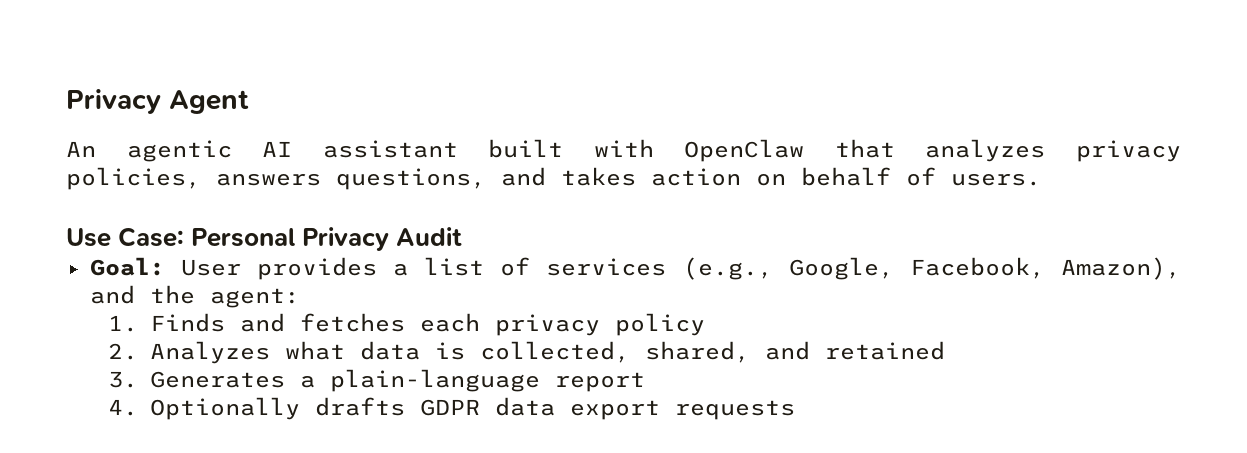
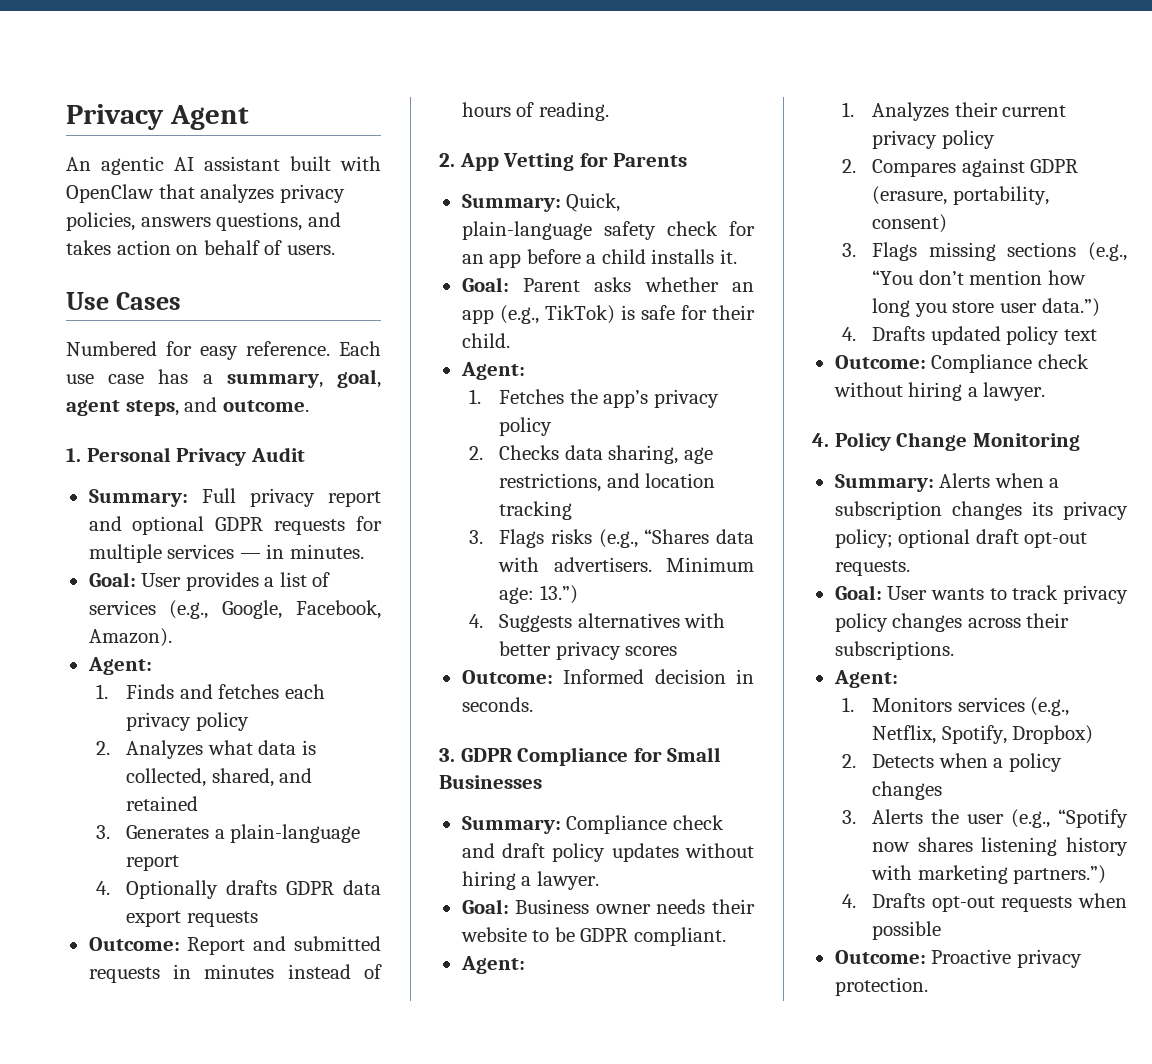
- Use Case: Personal Privacy Audit
+ Use Cases
+ Numbered for easy reference. Each use case has a summary, goal, agent steps, and outcome.
+ 1. Personal Privacy Audit
+ Summary: Full privacy report and optional GDPR requests for multiple services — in minutes.
- Goal: User provides a list of services (e.g., Google, Facebook, Amazon), and the agent:
+ Goal: User provides a list of services (e.g., Google, Facebook, Amazon).
+ Agent:
+ Outcome: Report and submitted requests in minutes instead of hours of reading.
+ 2. App Vetting for Parents
+ Summary: Quick, plain-language safety check for an app before a child installs it.
+ Goal: Parent asks whether an app (e.g., TikTok) is safe for their child.
+ Agent:
+ 1. Fetches the app’s privacy policy
+ 2. Checks data sharing, age restrictions, and location tracking
+ 3. Flags risks (e.g., “Shares data with advertisers. Minimum age: 13.”)
+ 4. Suggests alternatives with better privacy scores
+ Outcome: Informed decision in seconds.
+ 3. GDPR Compliance for Small Businesses
+ Summary: Compliance check and draft policy updates without hiring a lawyer.
+ Goal: Business owner needs their website to be GDPR compliant.
+ Agent:
+ 1. Analyzes their current privacy policy
+ 2. Compares against GDPR (erasure, portability, consent)
+ 3. Flags missing sections (e.g., “You don’t mention how long you store user data.”)
+ 4. Drafts updated policy text
+ Outcome: Compliance check without hiring a lawyer.
+ 4. Policy Change Monitoring
+ Summary: Alerts when a subscription changes its privacy policy; optional draft opt-out requests.
+ Goal: User wants to track privacy policy changes across their subscriptions.
+ Agent:
+ 1. Monitors services (e.g., Netflix, Spotify, Dropbox)
+ 2. Detects when a policy changes
+ 3. Alerts the user (e.g., “Spotify now shares listening history with marketing partners.”)
+ 4. Drafts opt-out requests when possible
+ Outcome: Proactive privacy protection.

